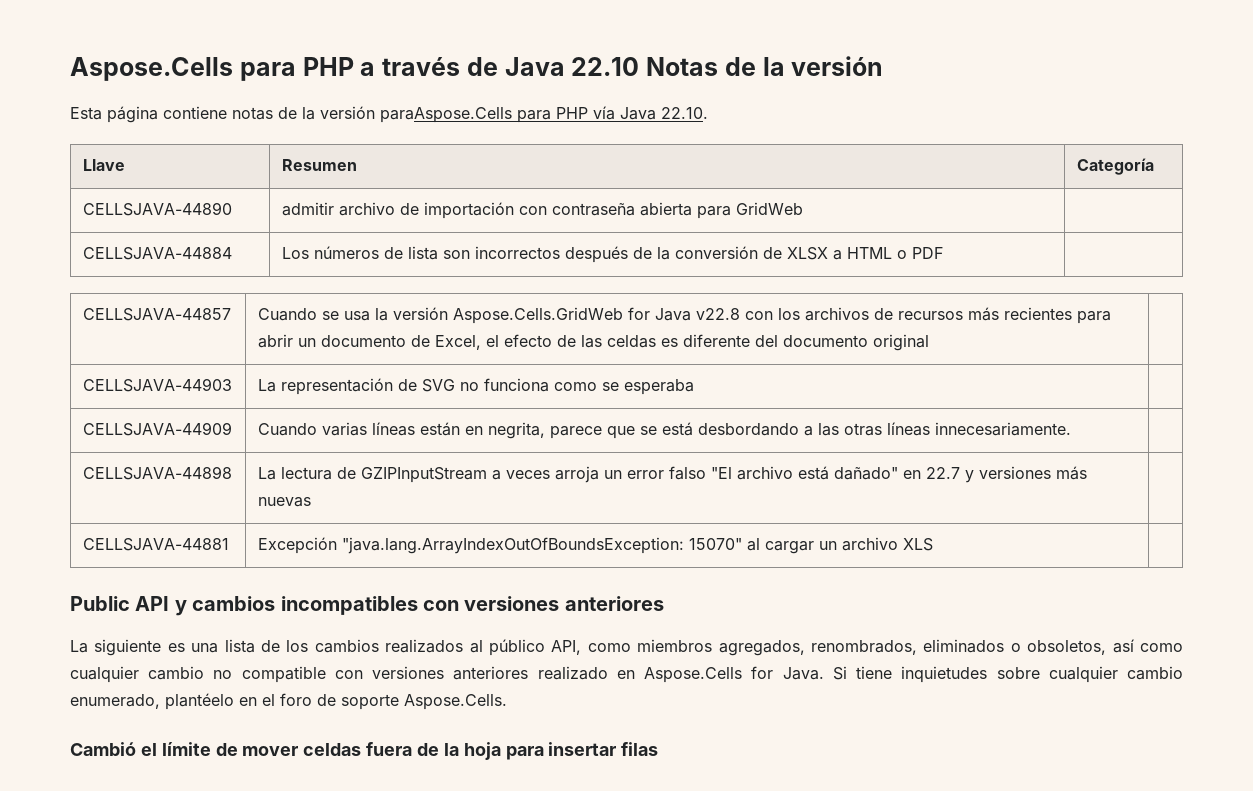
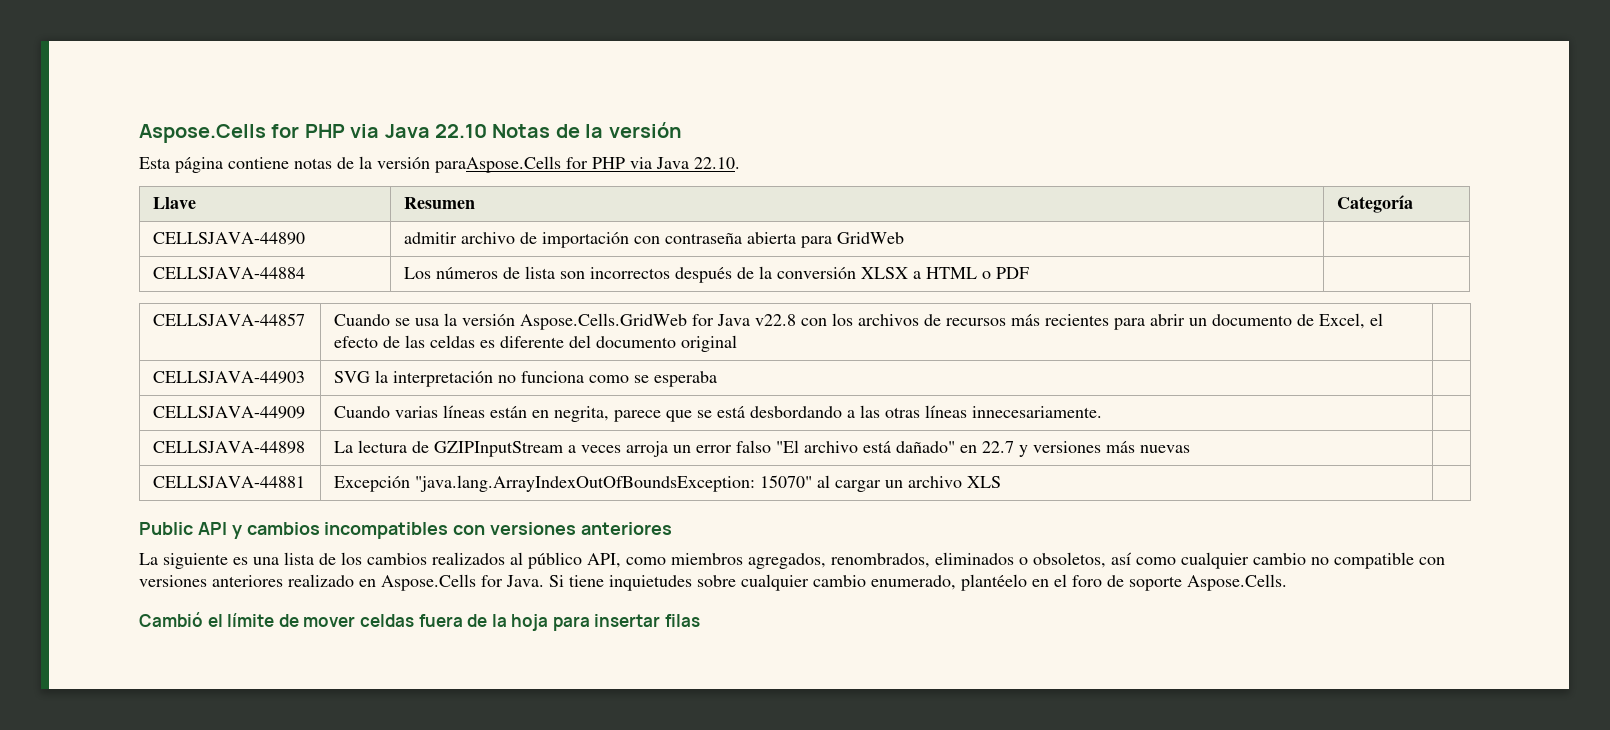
- Aspose.Cells para PHP a través de Java 22.10 Notas de la versión
+ Aspose.Cells for PHP via Java 22.10 Notas de la versión
- Esta página contiene notas de la versión paraAspose.Cells para PHP vía Java 22.10.
+ Esta página contiene notas de la versión paraAspose.Cells for PHP via Java 22.10.
- CELLSJAVA-44884 | Los números de lista son incorrectos después de la conversión de XLSX a HTML o PDF |
+ CELLSJAVA-44884 | Los números de lista son incorrectos después de la conversión XLSX a HTML o PDF |
- CELLSJAVA-44903 | La representación de SVG no funciona como se esperaba |
+ CELLSJAVA-44903 | SVG la interpretación no funciona como se esperaba |

